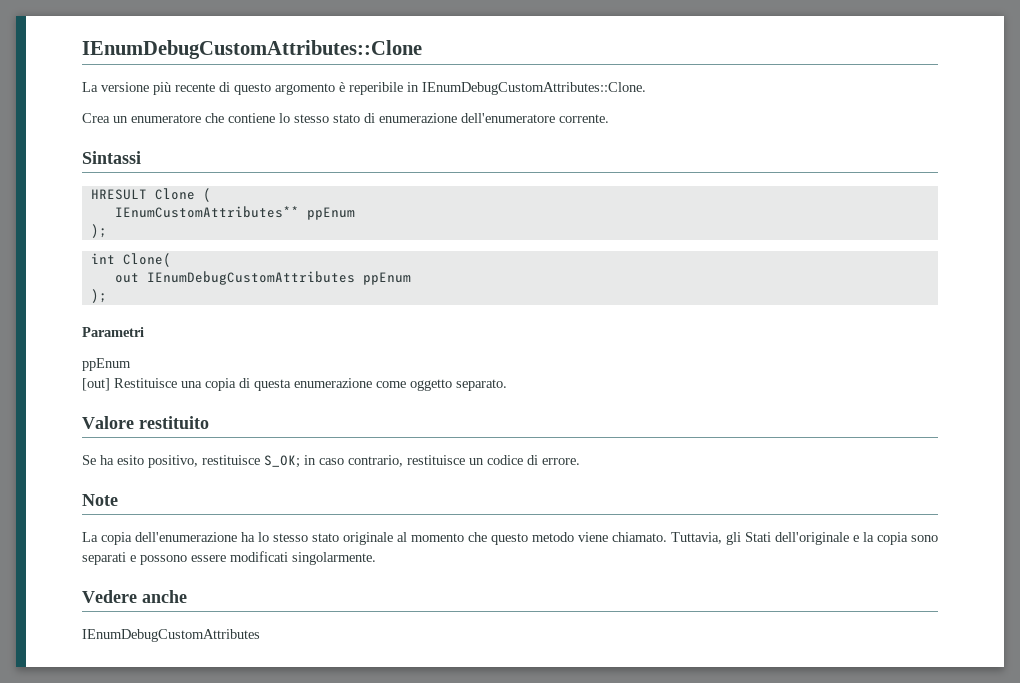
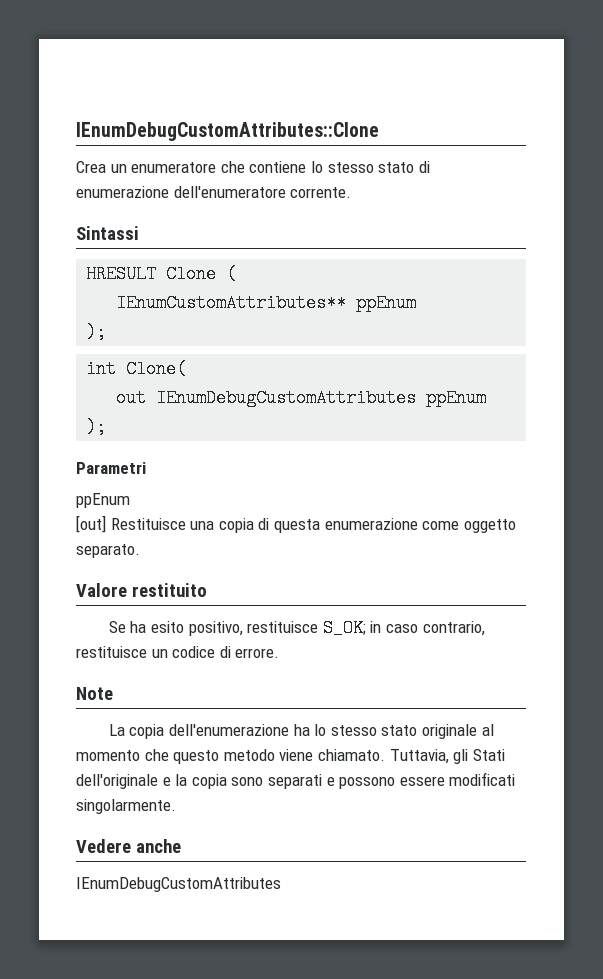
- La versione più recente di questo argomento è reperibile in IEnumDebugCustomAttributes::Clone.

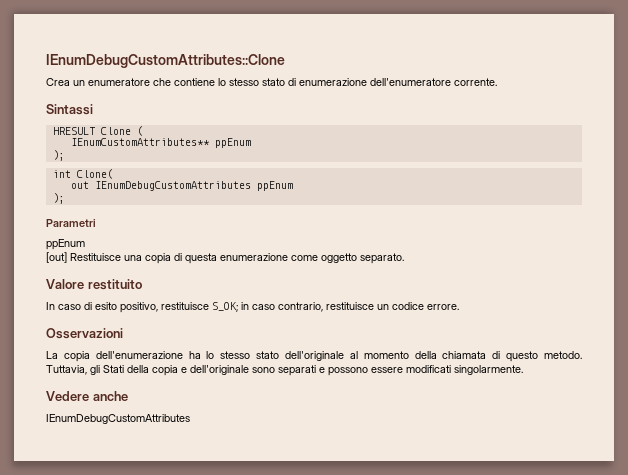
- Se ha esito positivo, restituisce S_OK; in caso contrario, restituisce un codice di errore.
+ In caso di esito positivo, restituisce S_OK; in caso contrario, restituisce un codice errore.
- Note
+ Osservazioni
- La copia dell'enumerazione ha lo stesso stato originale al momento che questo metodo viene chiamato. Tuttavia, gli Stati dell'originale e la copia sono separati e possono essere modificati singolarmente.
+ La copia dell'enumerazione ha lo stesso stato dell'originale al momento della chiamata di questo metodo. Tuttavia, gli Stati della copia e dell'originale sono separati e possono essere modificati singolarmente.

